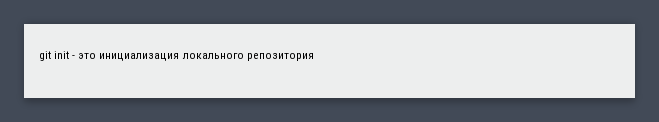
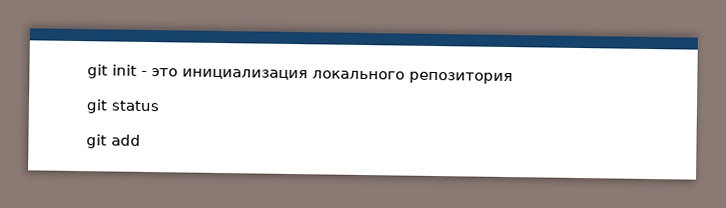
+ git status
+ git add

